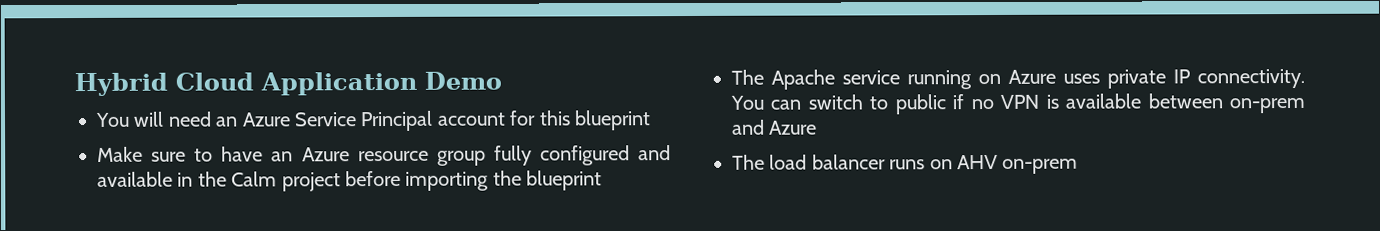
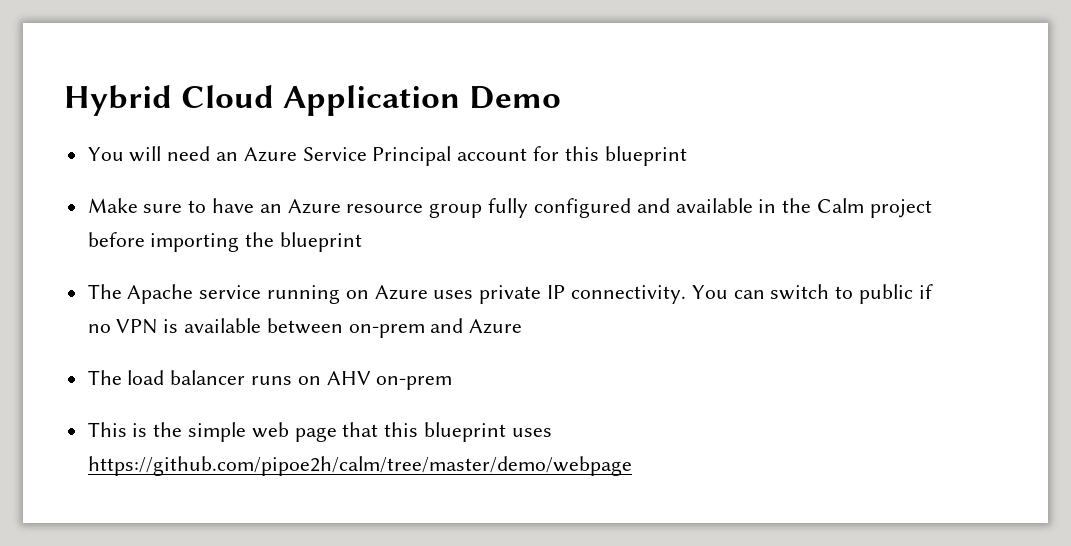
+ This is the simple web page that this blueprint uses https://github.com/pipoe2h/calm/tree/master/demo/webpage

